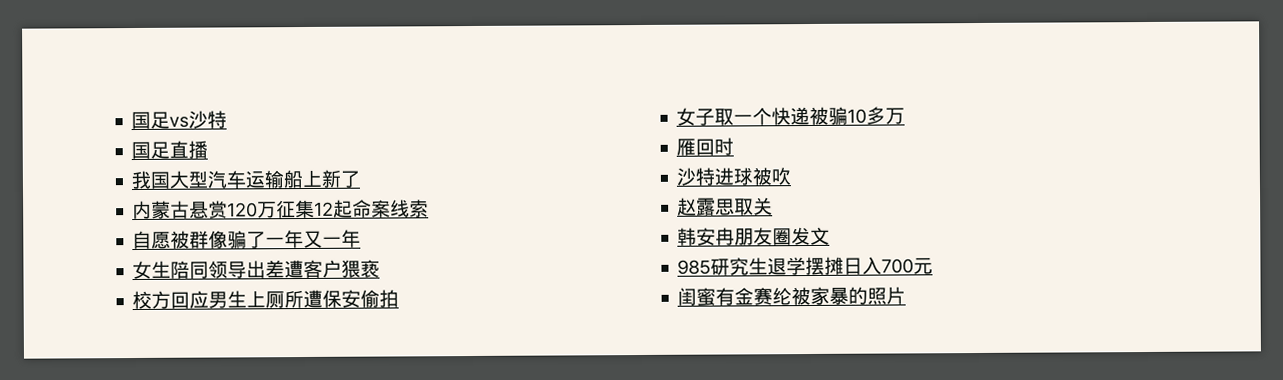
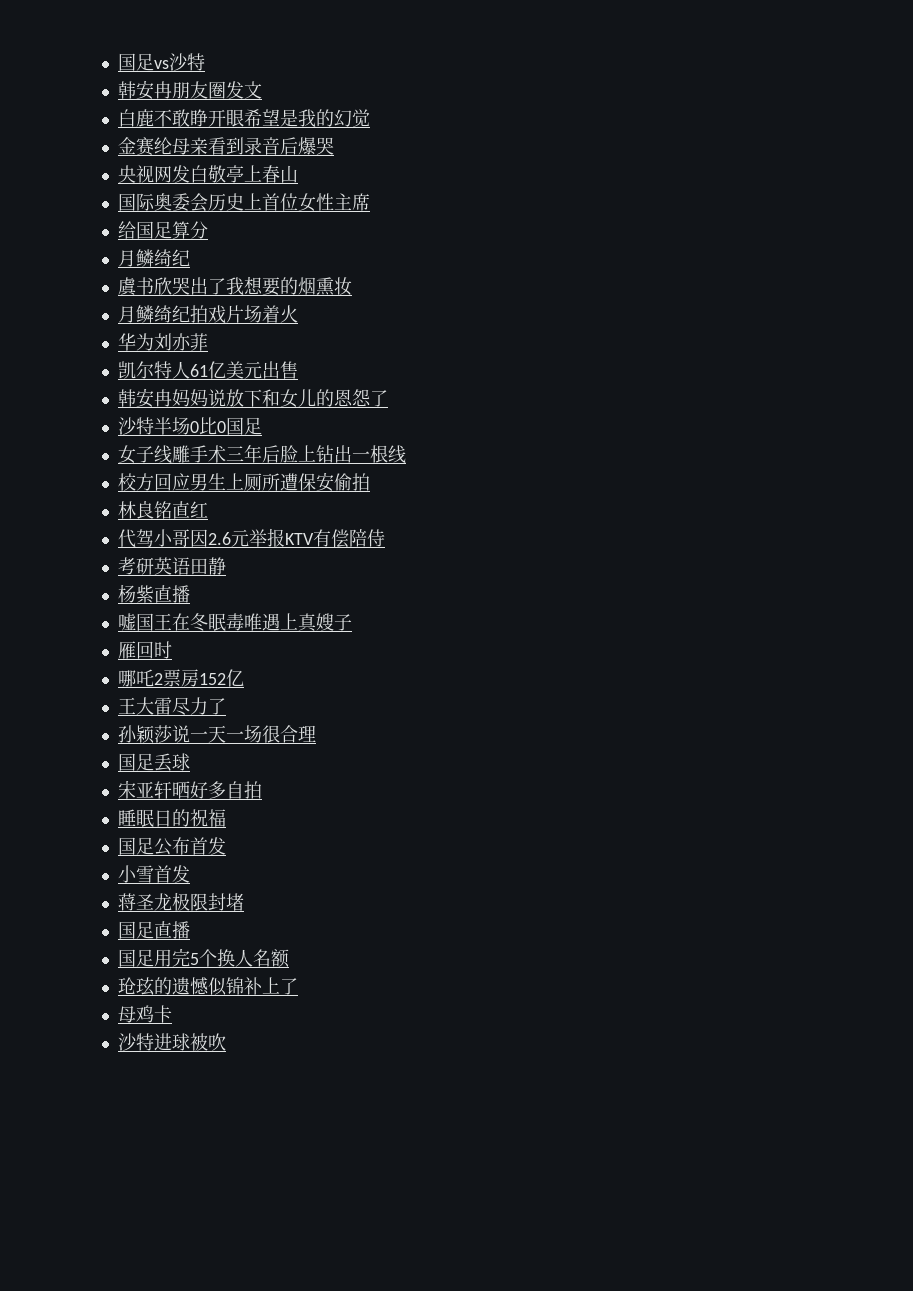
- 国足直播
- 我国大型汽车运输船上新了
- 内蒙古悬赏120万征集12起命案线索
- 自愿被群像骗了一年又一年
- 女生陪同领导出差遭客户猥亵
+ 韩安冉朋友圈发文
+ 白鹿不敢睁开眼希望是我的幻觉
+ 金赛纶母亲看到录音后爆哭
+ 央视网发白敬亭上春山
+ 国际奥委会历史上首位女性主席
+ 给国足算分
+ 月鳞绮纪
+ 虞书欣哭出了我想要的烟熏妆
+ 月鳞绮纪拍戏片场着火
+ 华为刘亦菲
+ 凯尔特人61亿美元出售
+ 韩安冉妈妈说放下和女儿的恩怨了
+ 沙特半场0比0国足
+ 女子线雕手术三年后脸上钻出一根线
- 女子取一个快递被骗10多万
+ 林良铭直红
+ 代驾小哥因2.6元举报KTV有偿陪侍
+ 考研英语田静
+ 杨紫直播
+ 嘘国王在冬眠毒唯遇上真嫂子
  雁回时
+ 哪吒2票房152亿
+ 王大雷尽力了
+ 孙颖莎说一天一场很合理
+ 国足丢球
+ 宋亚轩晒好多自拍
+ 睡眠日的祝福
+ 国足公布首发
+ 小雪首发
+ 蒋圣龙极限封堵
+ 国足直播
+ 国足用完5个换人名额
+ 玱玹的遗憾似锦补上了
+ 母鸡卡
  沙特进球被吹
- 赵露思取关
- 韩安冉朋友圈发文
- 985研究生退学摆摊日入700元
- 闺蜜有金赛纶被家暴的照片

